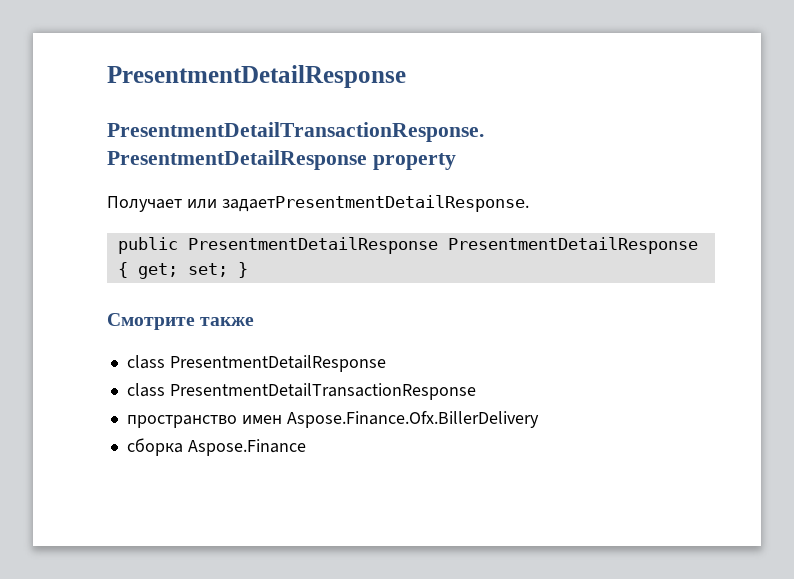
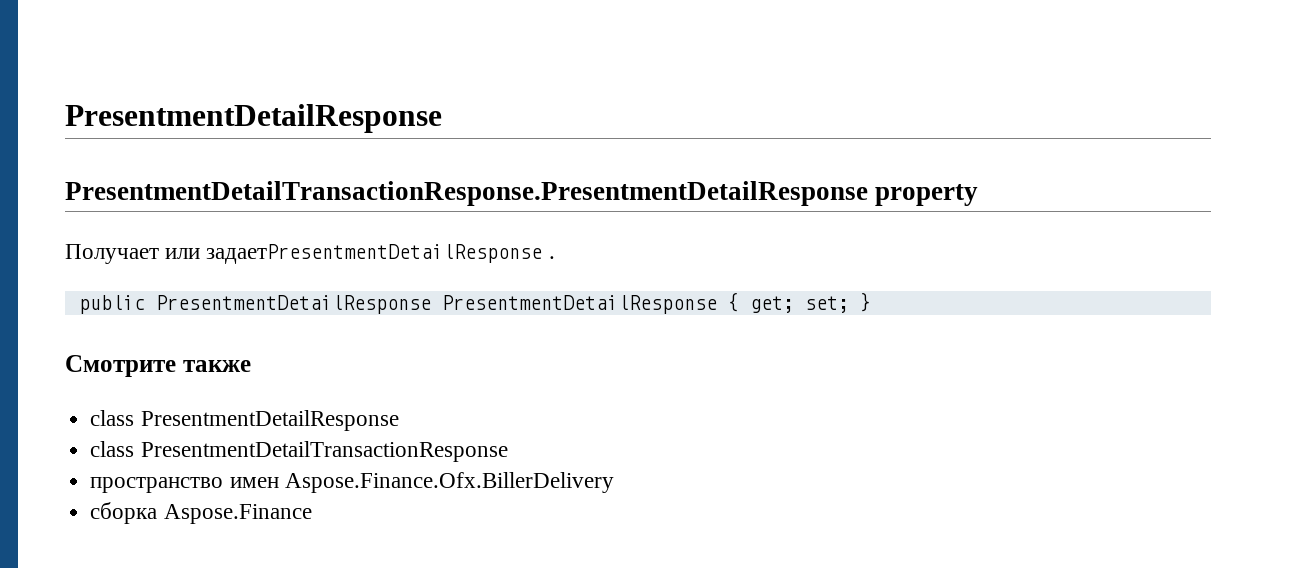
- Получает или задаетPresentmentDetailResponse.
+ Получает или задаетPresentmentDetailResponse .

